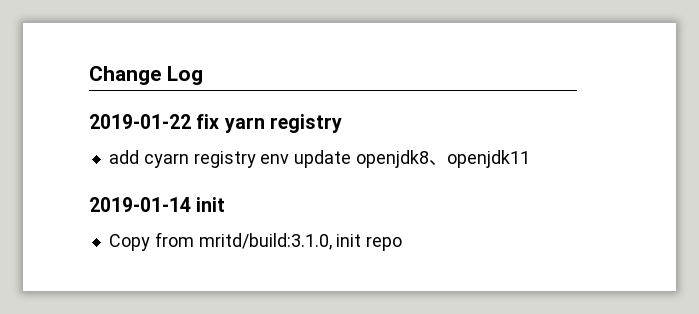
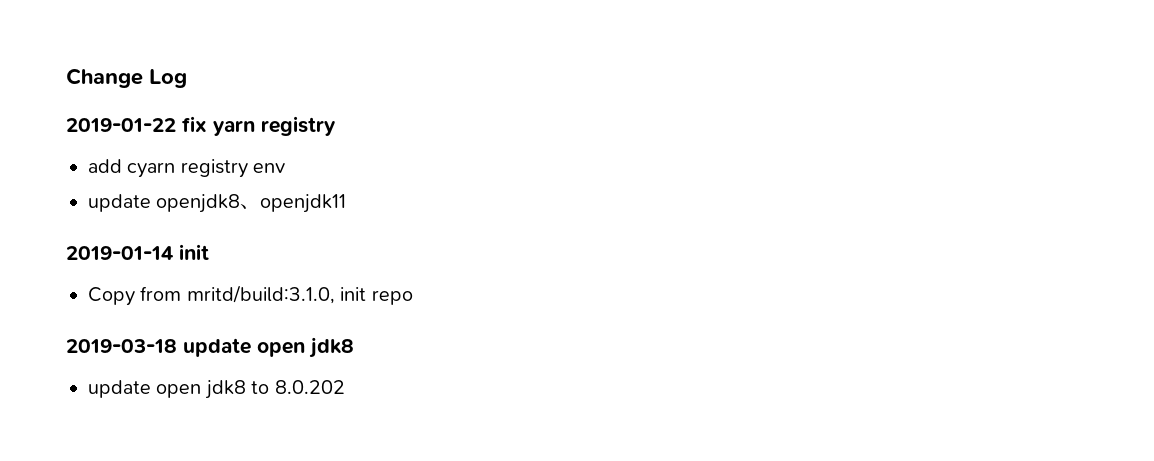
- add cyarn registry env update openjdk8、openjdk11
+ add cyarn registry env
+ update openjdk8、openjdk11
+ 2019-03-18 update open jdk8
+ update open jdk8 to 8.0.202

